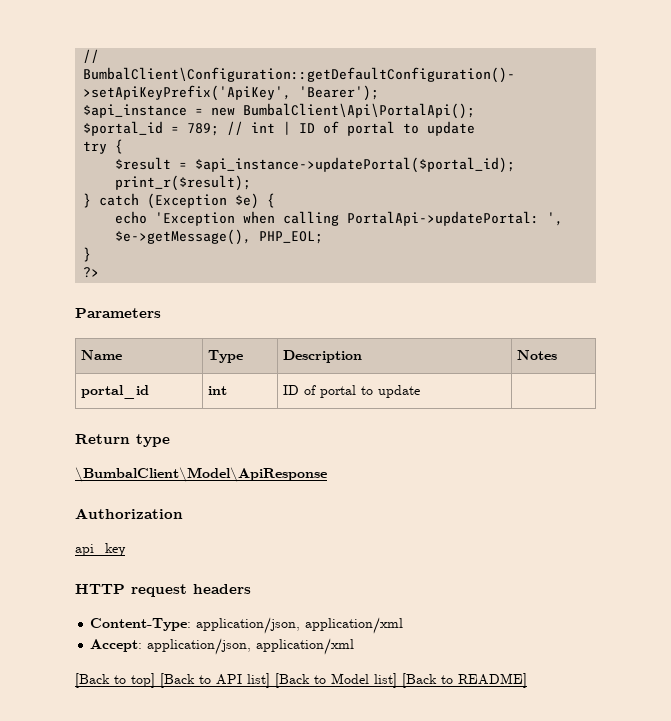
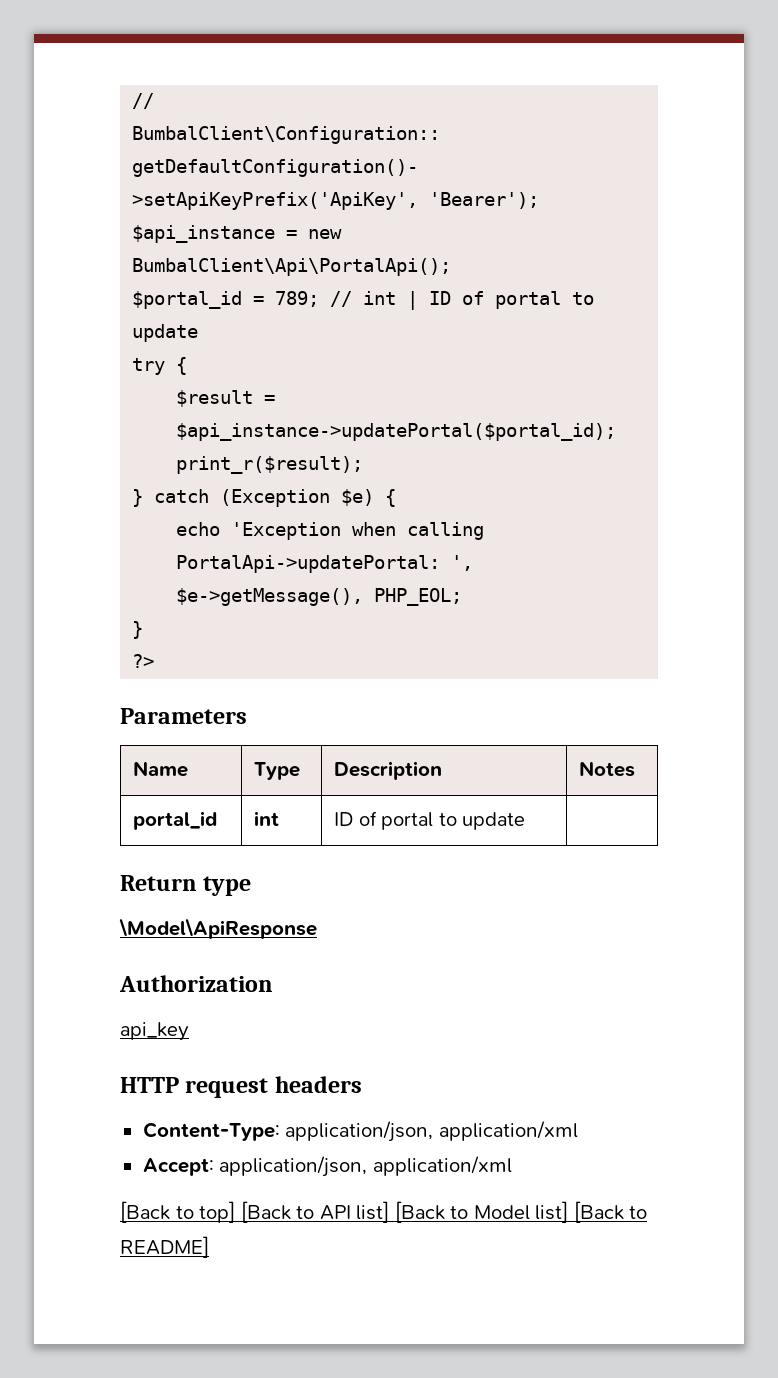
- \BumbalClient\Model\ApiResponse
+ \Model\ApiResponse

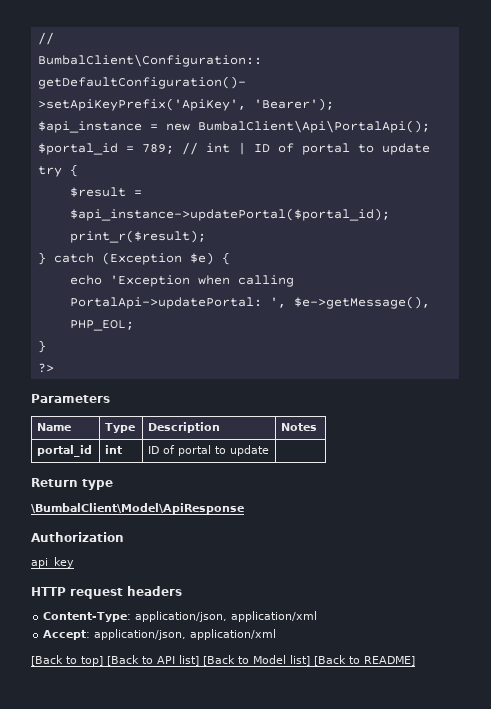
- \Model\ApiResponse
+ \BumbalClient\Model\ApiResponse

